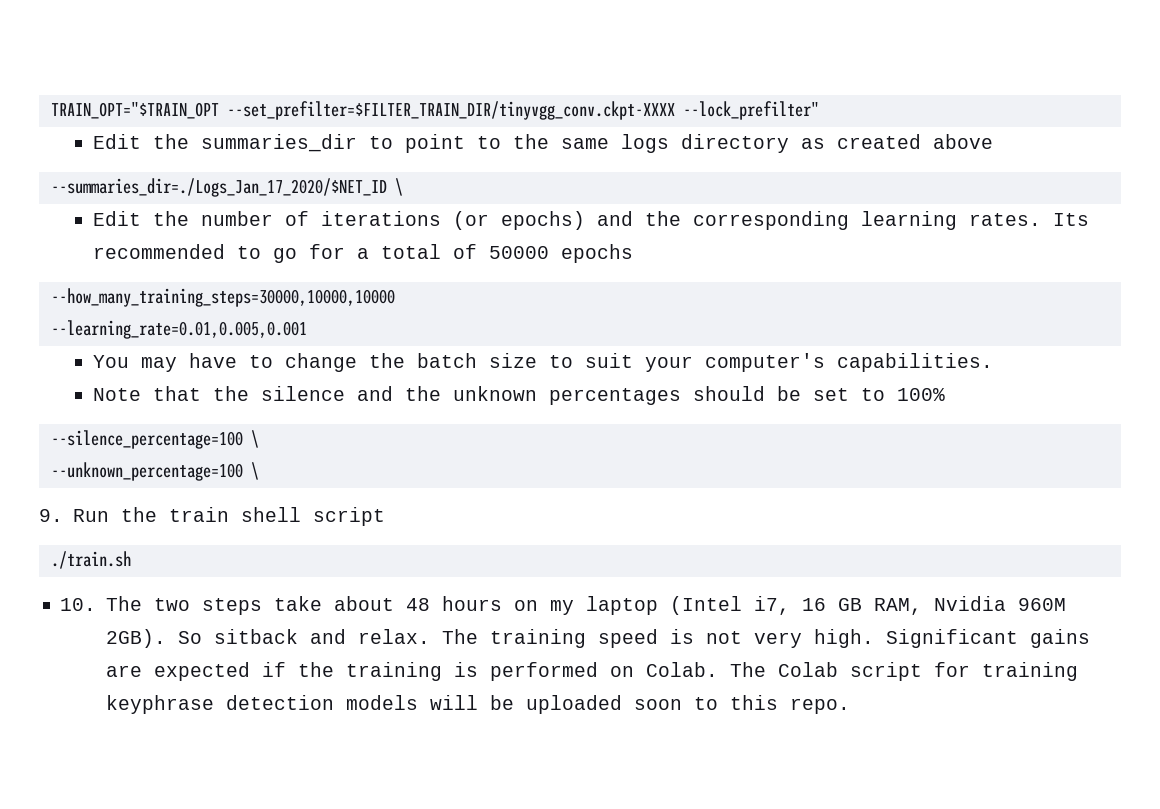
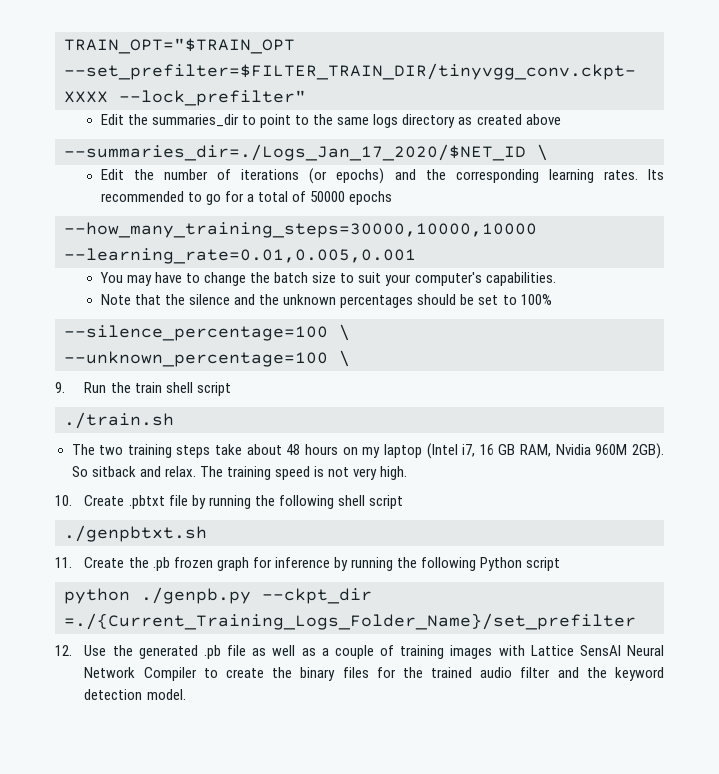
- 10. The two steps take about 48 hours on my laptop (Intel i7, 16 GB RAM, Nvidia 960M 2GB).
+ The two training steps take about 48 hours on my laptop (Intel i7, 16 GB RAM, Nvidia 960M 2GB).
- The training speed is not very high. Significant gains are expected if the training is performed on Colab. The Colab script for training keyphrase detection models will be uploaded soon to this repo.
+ The training speed is not very high.
+ 10. Create .pbtxt file by running the following shell script
+ ./genpbtxt.sh
+ 11. Create the .pb frozen graph for inference by running the following Python script
+ python ./genpb.py --ckpt_dir =./{Current_Training_Logs_Folder_Name}/set_prefilter
+ 12. Use the generated .pb file as well as a couple of training images with Lattice SensAI Neural Network Compiler to create the binary files for the trained audio filter and the keyword detection model.

